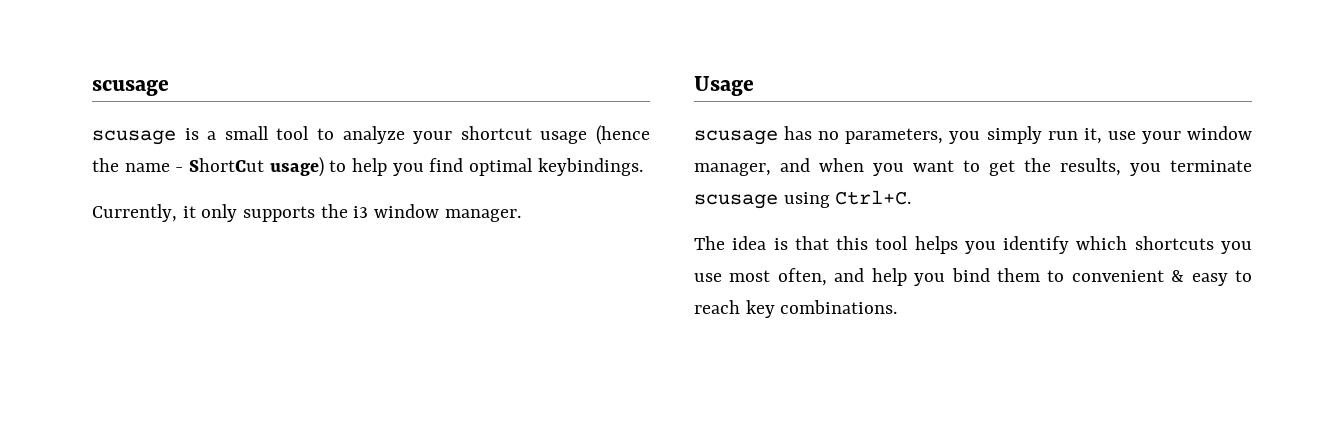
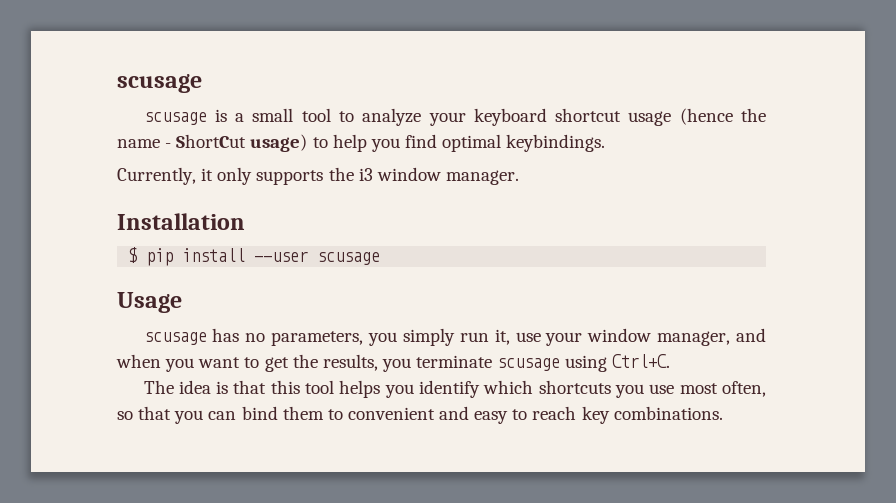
- scusage is a small tool to analyze your shortcut usage (hence the name - ShortCut usage) to help you find optimal keybindings.
+ scusage is a small tool to analyze your keyboard shortcut usage (hence the name - ShortCut usage) to help you find optimal keybindings.
+ Installation
+ $ pip install --user scusage
- The idea is that this tool helps you identify which shortcuts you use most often, and help you bind them to convenient & easy to reach key combinations.
+ The idea is that this tool helps you identify which shortcuts you use most often, so that you can bind them to convenient and easy to reach key combinations.

